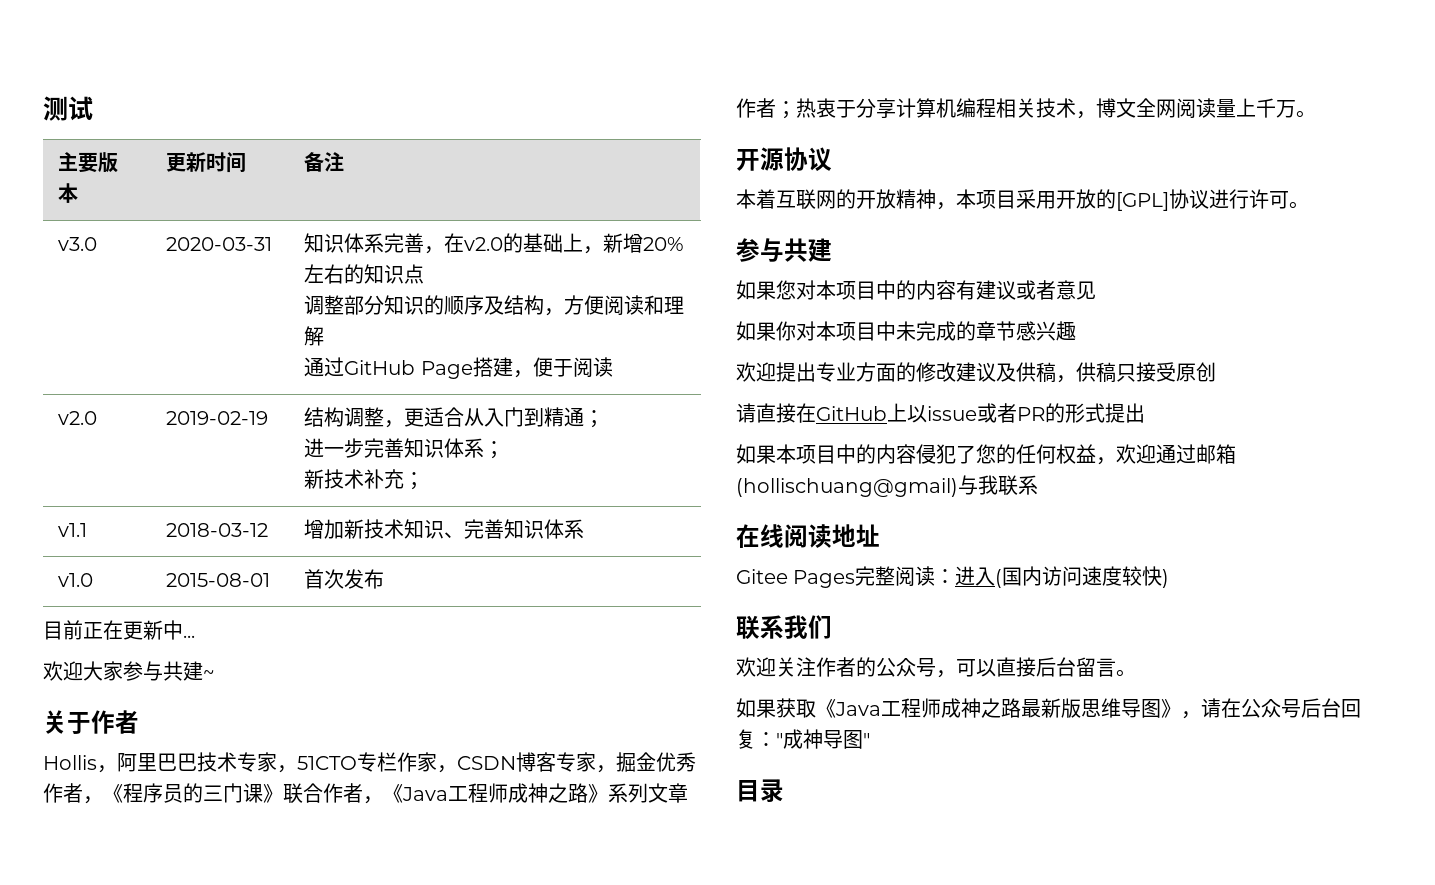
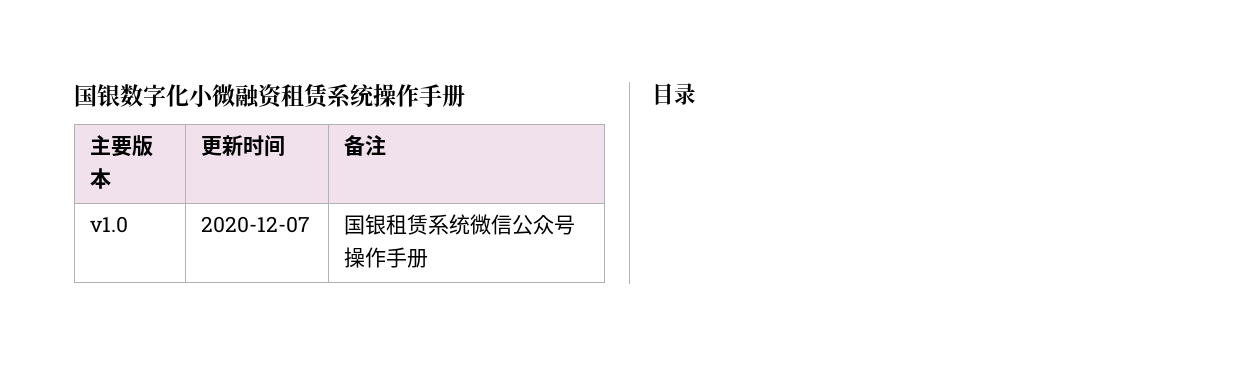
- 测试
+ 国银数字化小微融资租赁系统操作手册
- v3.0 | 2020-03-31 | 知识体系完善，在v2.0的基础上，新增20%左右的知识点
- 调整部分知识的顺序及结构，方便阅读和理解
- 通过GitHub Page搭建，便于阅读
- v2.0 | 2019-02-19 | 结构调整，更适合从入门到精通；
- 进一步完善知识体系；
- 新技术补充；
- v1.1 | 2018-03-12 | 增加新技术知识、完善知识体系
- v1.0 | 2015-08-01 | 首次发布
- 目前正在更新中...
- 欢迎大家参与共建~
- 关于作者
- Hollis，阿里巴巴技术专家，51CTO专栏作家，CSDN博客专家，掘金优秀作者，《程序员的三门课》联合作者，《Java工程师成神之路》系列文章作者；热衷于分享计算机编程相关技术，博文全网阅读量上千万。
- 开源协议
- 本着互联网的开放精神，本项目采用开放的[GPL]协议进行许可。
- 参与共建
- 如果您对本项目中的内容有建议或者意见
- 如果你对本项目中未完成的章节感兴趣
- 欢迎提出专业方面的修改建议及供稿，供稿只接受原创
- 请直接在GitHub上以issue或者PR的形式提出
- 如果本项目中的内容侵犯了您的任何权益，欢迎通过邮箱(hollischuang@gmail)与我联系
- 在线阅读地址
- Gitee Pages完整阅读：进入(国内访问速度较快)
- 联系我们
- 欢迎关注作者的公众号，可以直接后台留言。
- 如果获取《Java工程师成神之路最新版思维导图》，请在公众号后台回复："成神导图"
+ v1.0 | 2020-12-07 | 国银租赁系统微信公众号操作手册

